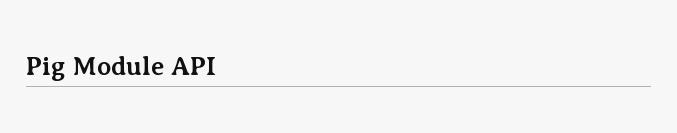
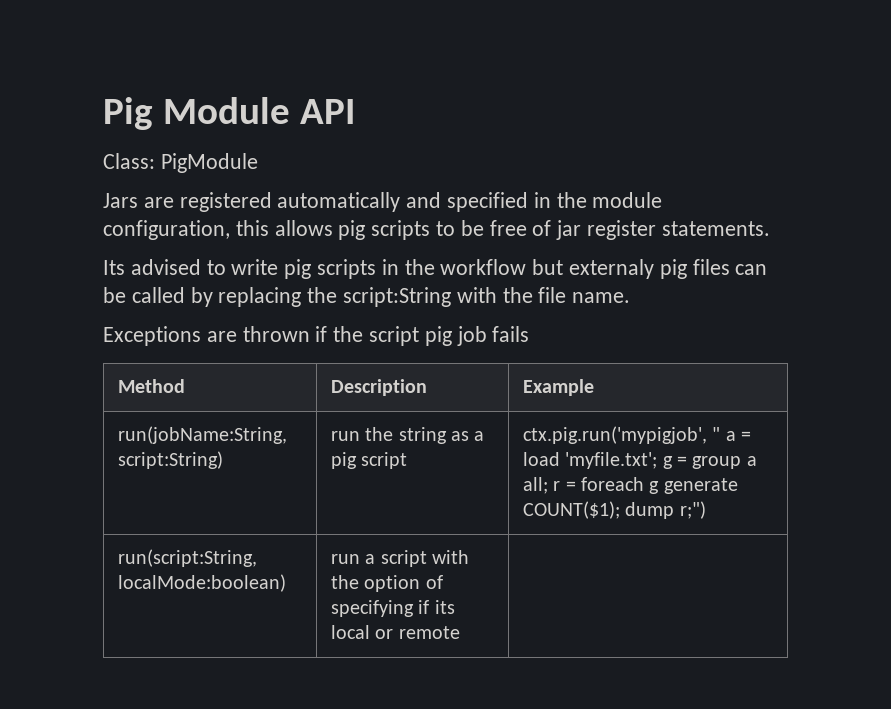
+ Class: PigModule
+ Jars are registered automatically and specified in the module configuration, this allows pig scripts to be free of jar register statements.
+ Its advised to write pig scripts in the workflow but externaly pig files can be called by replacing the script:String with the file name.
+ Exceptions are thrown if the script pig job fails
+ Method | Description | Example
+ run(jobName:String, script:String) | run the string as a pig script | ctx.pig.run('mypigjob', " a = load 'myfile.txt'; g = group a all; r = foreach g generate COUNT($1); dump r;")
+ run(script:String, localMode:boolean) | run a script with the option of specifying if its local or remote |

